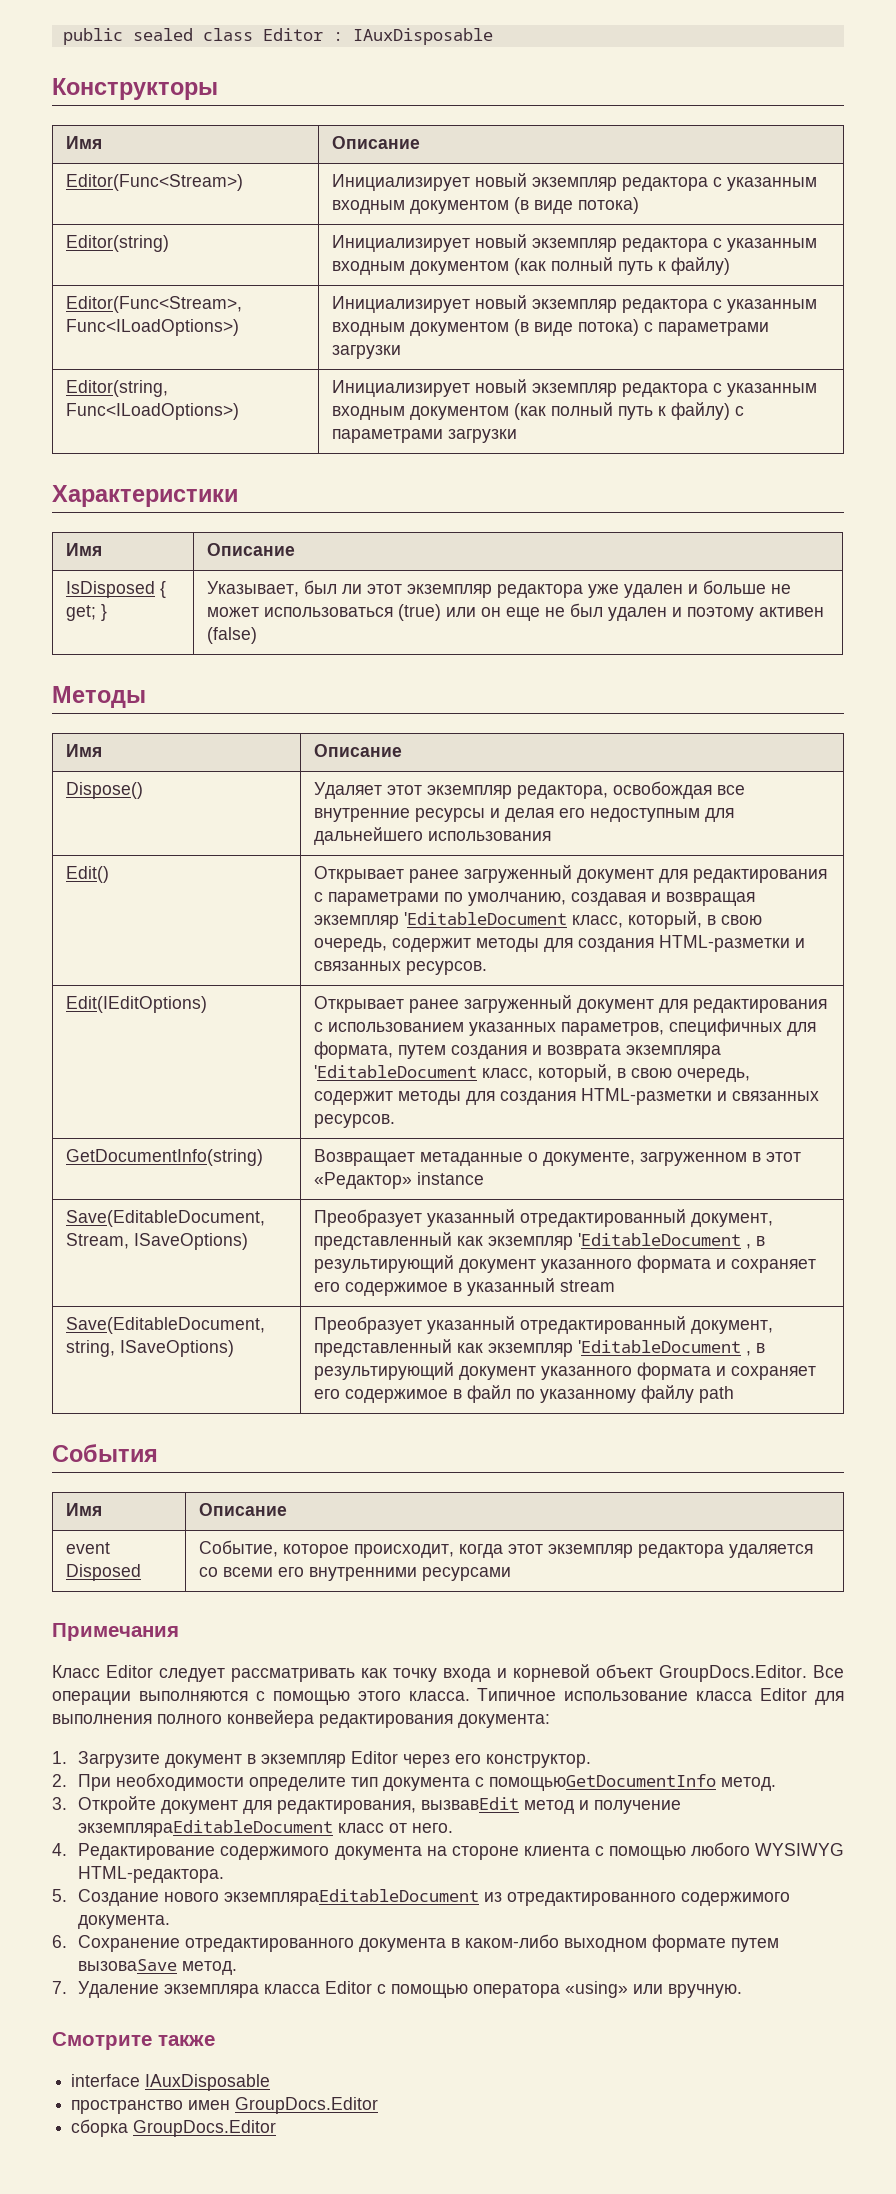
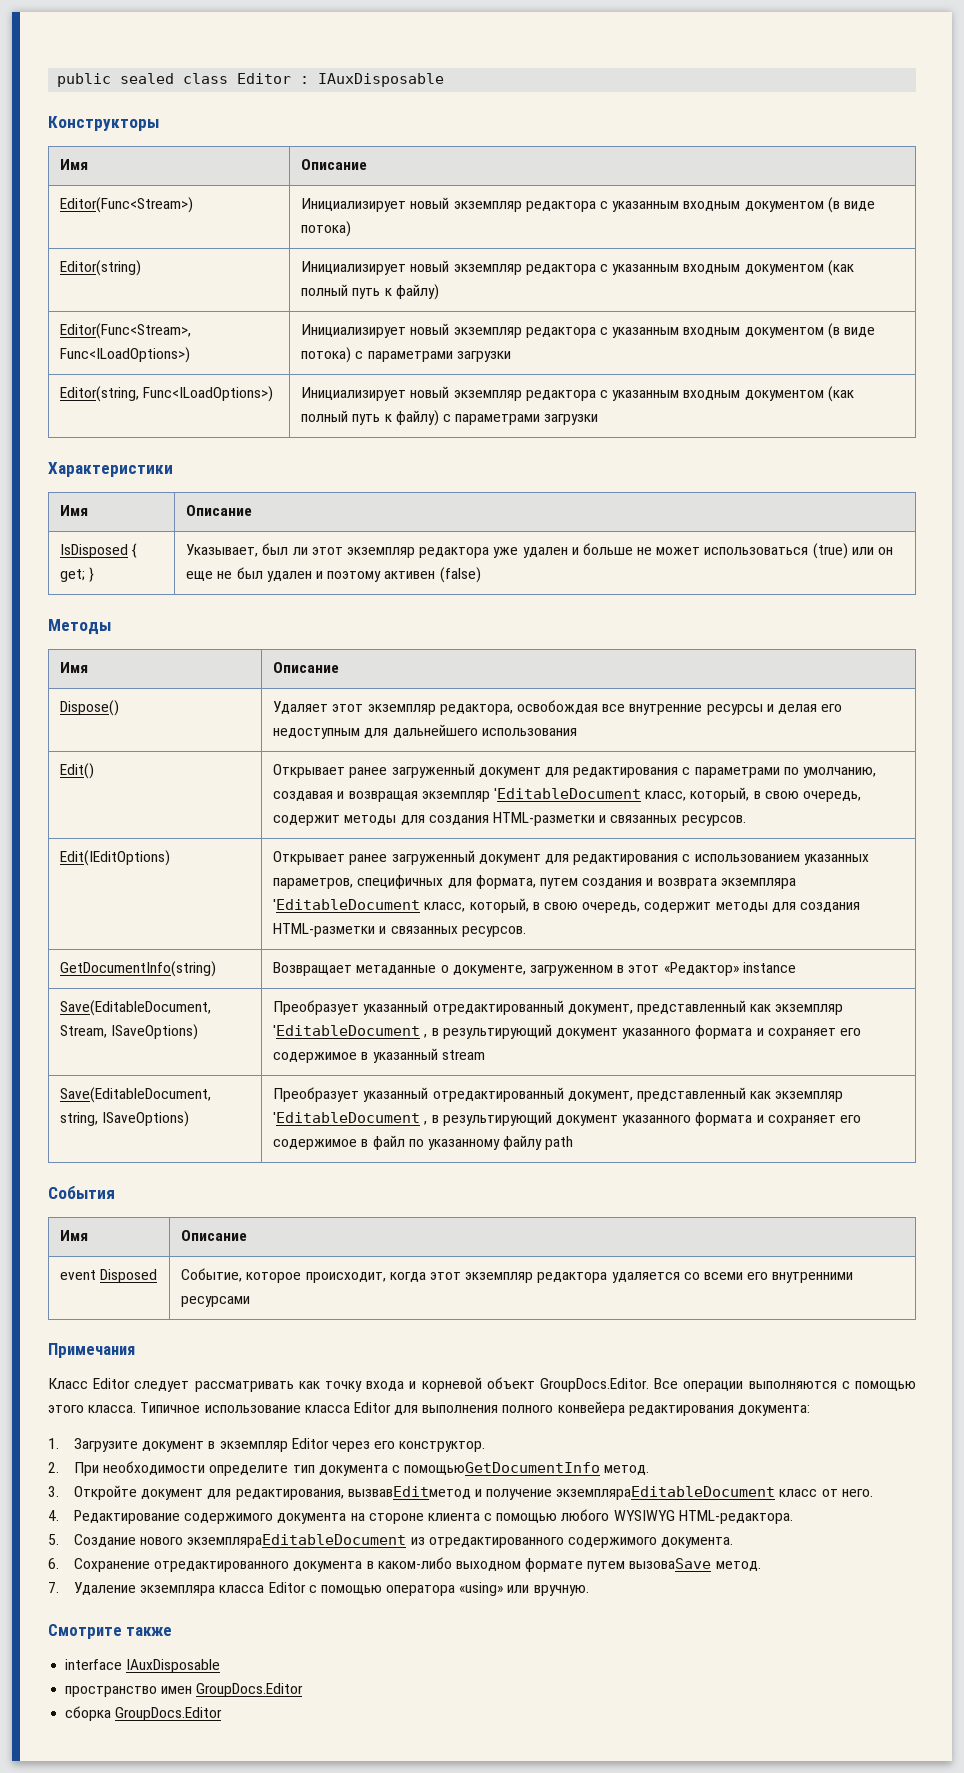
- 3. Откройте документ для редактирования, вызвавEdit метод и получение экземпляраEditableDocument класс от него.
+ 3. Откройте документ для редактирования, вызвавEditметод и получение экземпляраEditableDocument класс от него.

